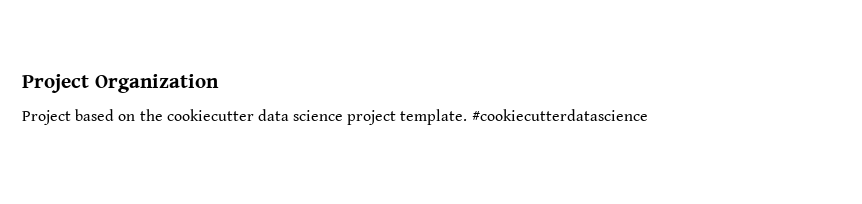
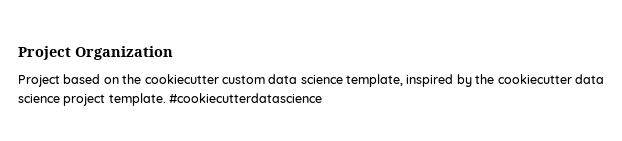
- Project based on the cookiecutter data science project template.
+ Project based on the cookiecutter custom data science template, inspired by the cookiecutter data science project template.

